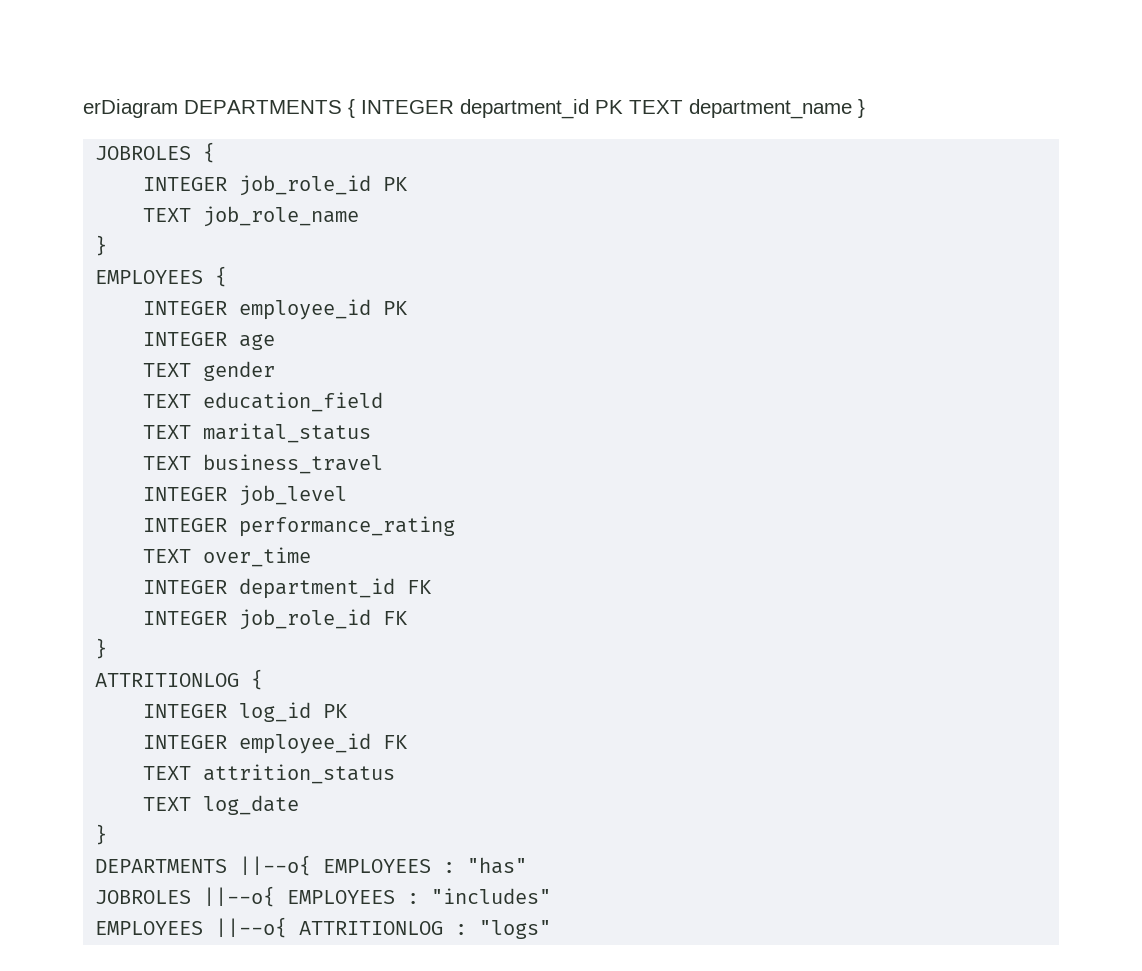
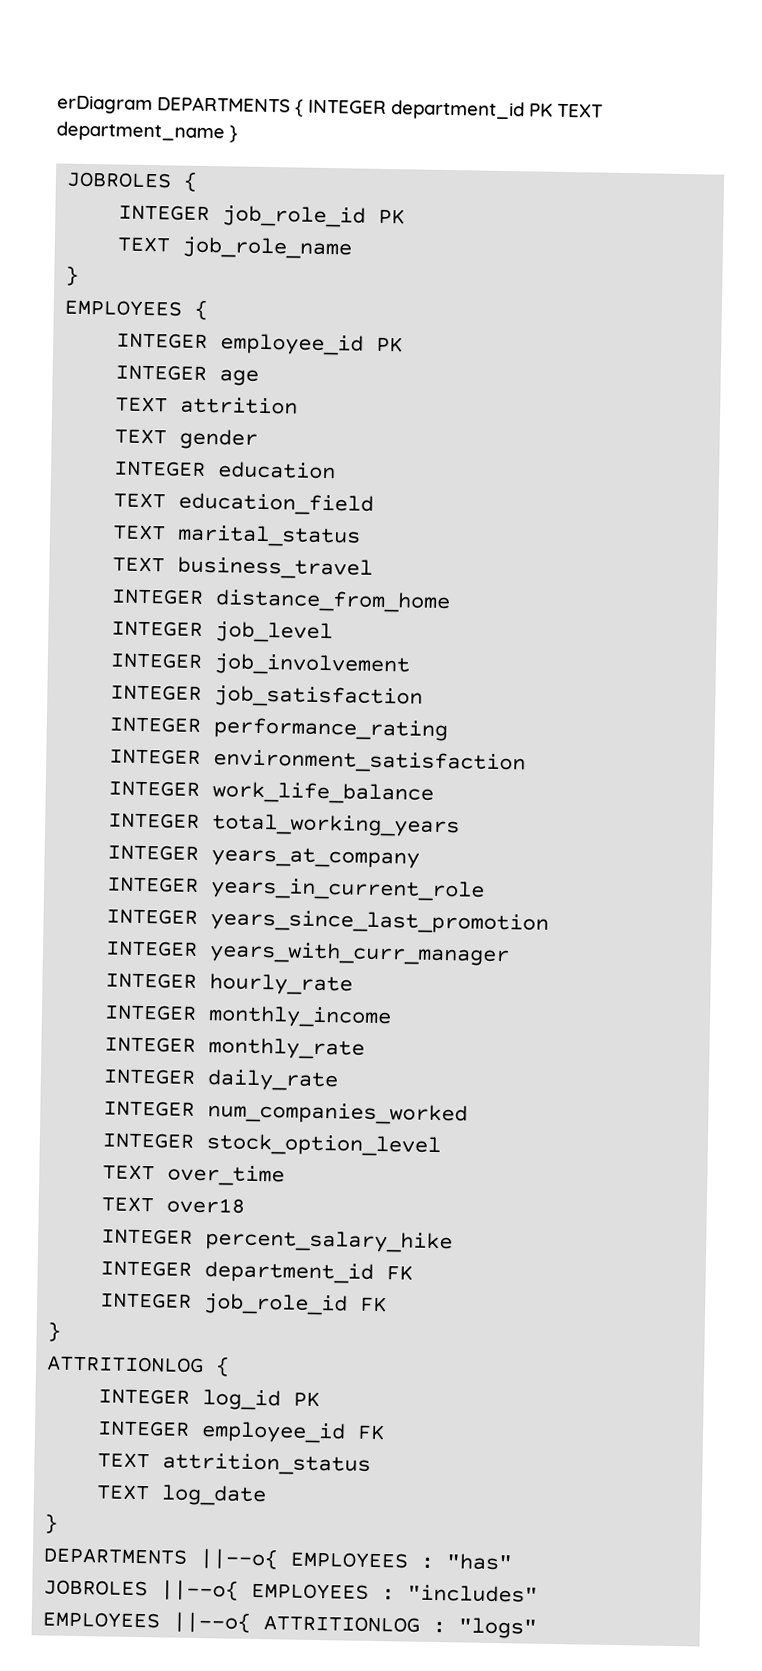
+ TEXT attrition
+ INTEGER education
+ INTEGER distance_from_home
+ INTEGER job_involvement
+ INTEGER job_satisfaction
  INTEGER performance_rating
+ INTEGER environment_satisfaction
+ INTEGER work_life_balance
+ INTEGER total_working_years
+ INTEGER years_at_company
+ INTEGER years_in_current_role
+ INTEGER years_since_last_promotion
+ INTEGER years_with_curr_manager
+ INTEGER hourly_rate
+ INTEGER monthly_income
+ INTEGER monthly_rate
+ INTEGER daily_rate
+ INTEGER num_companies_worked
+ INTEGER stock_option_level
  TEXT over_time
+ TEXT over18
+ INTEGER percent_salary_hike

